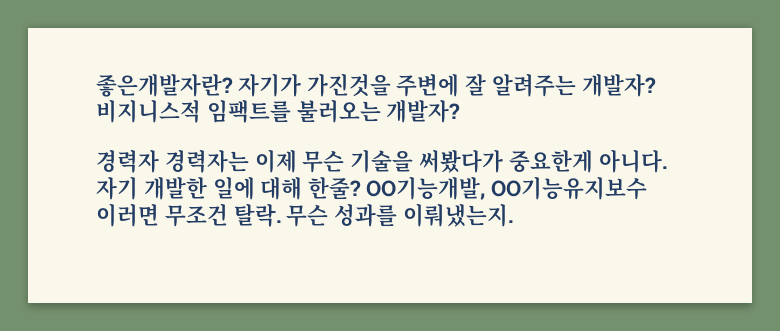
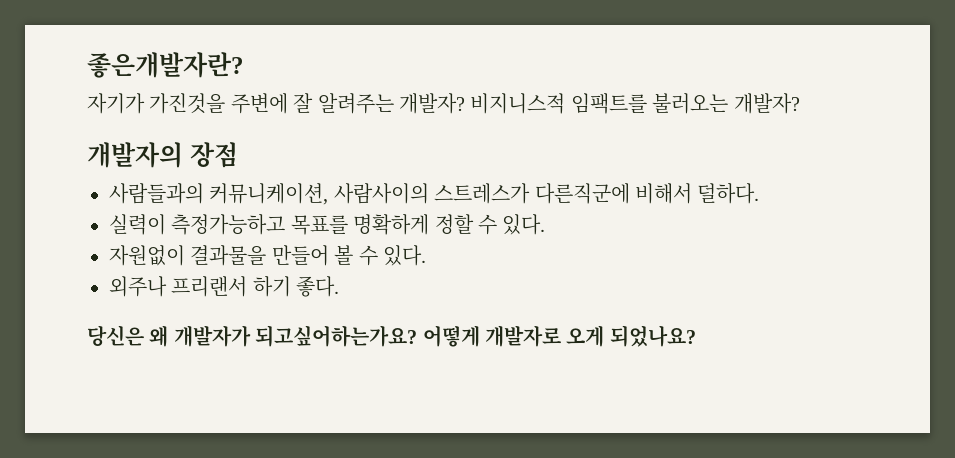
- 좋은개발자란? 자기가 가진것을 주변에 잘 알려주는 개발자?
+ 좋은개발자란?
+ 자기가 가진것을 주변에 잘 알려주는 개발자?
- 경력자 경력자는 이제 무슨 기술을 써봤다가 중요한게 아니다. 자기 개발한 일에 대해 한줄? OO기능개발, OO기능유지보수 이러면 무조건 탈락. 무슨 성과를 이뤄냈는지.
+ 개발자의 장점
+ 사람들과의 커뮤니케이션, 사람사이의 스트레스가 다른직군에 비해서 덜하다.
+ 실력이 측정가능하고 목표를 명확하게 정할 수 있다.
+ 자원없이 결과물을 만들어 볼 수 있다.
+ 외주나 프리랜서 하기 좋다.
+ 당신은 왜 개발자가 되고싶어하는가요? 어떻게 개발자로 오게 되었나요?

